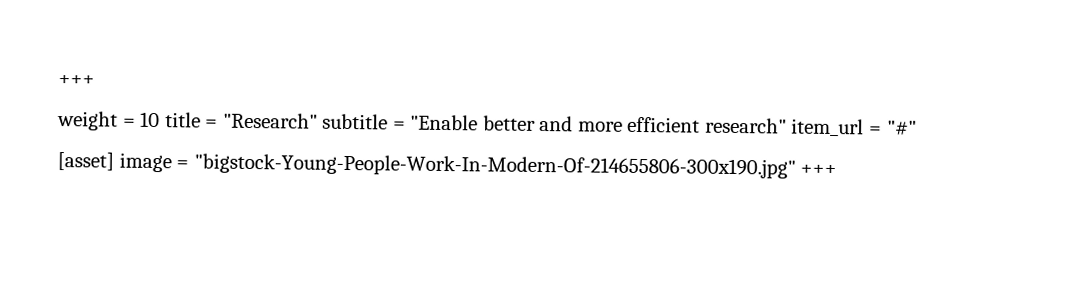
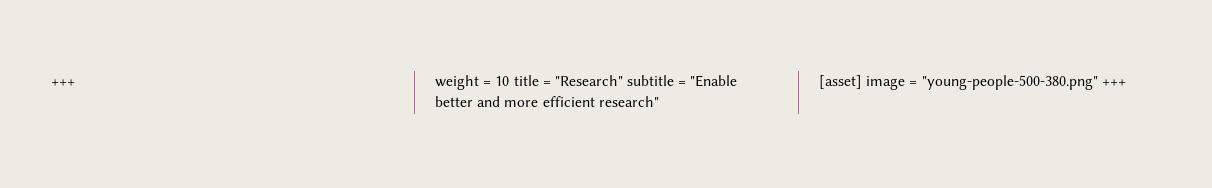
- weight = 10 title = "Research" subtitle = "Enable better and more efficient research" item_url = "#"
+ weight = 10 title = "Research" subtitle = "Enable better and more efficient research"
- [asset] image = "bigstock-Young-People-Work-In-Modern-Of-214655806-300x190.jpg" +++
+ [asset] image = "young-people-500-380.png" +++

